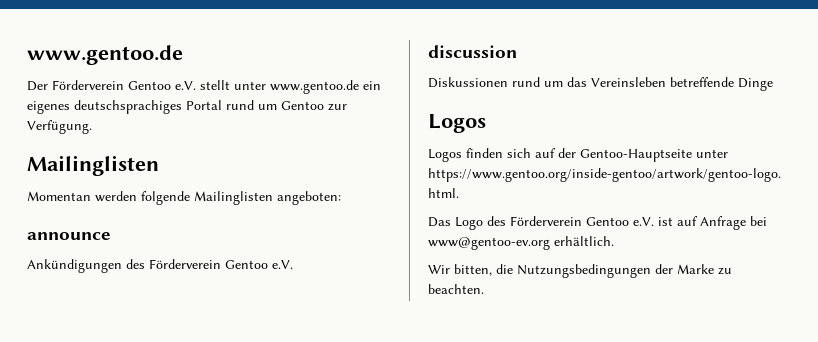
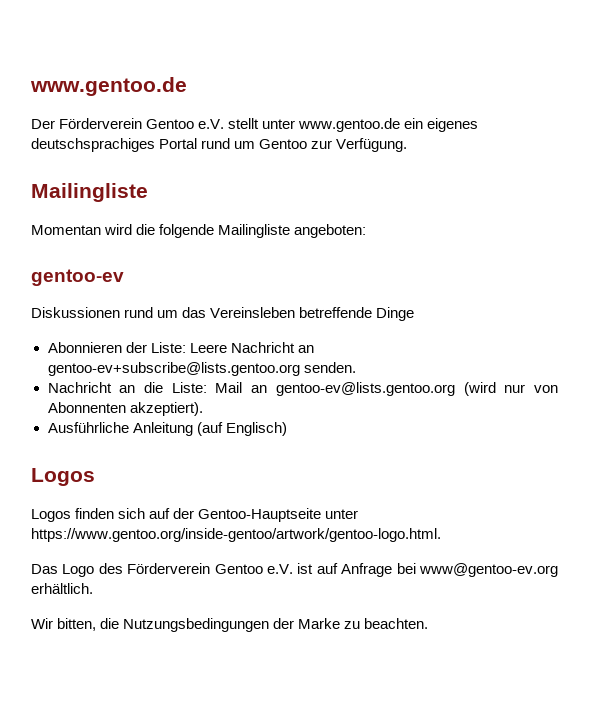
  Der Förderverein Gentoo e.V. stellt unter www.gentoo.de ein eigenes deutschsprachiges Portal rund um Gentoo zur Verfügung.
- Mailinglisten
+ Mailingliste
- Momentan werden folgende Mailinglisten angeboten:
- announce
- Ankündigungen des Förderverein Gentoo e.V.
- discussion
+ Momentan wird die folgende Mailingliste angeboten:
+ gentoo-ev
+ Abonnieren der Liste: Leere Nachricht an gentoo-ev+subscribe@lists.gentoo.org senden.
+ Nachricht an die Liste: Mail an gentoo-ev@lists.gentoo.org (wird nur von Abonnenten akzeptiert).
+ Ausführliche Anleitung (auf Englisch)

